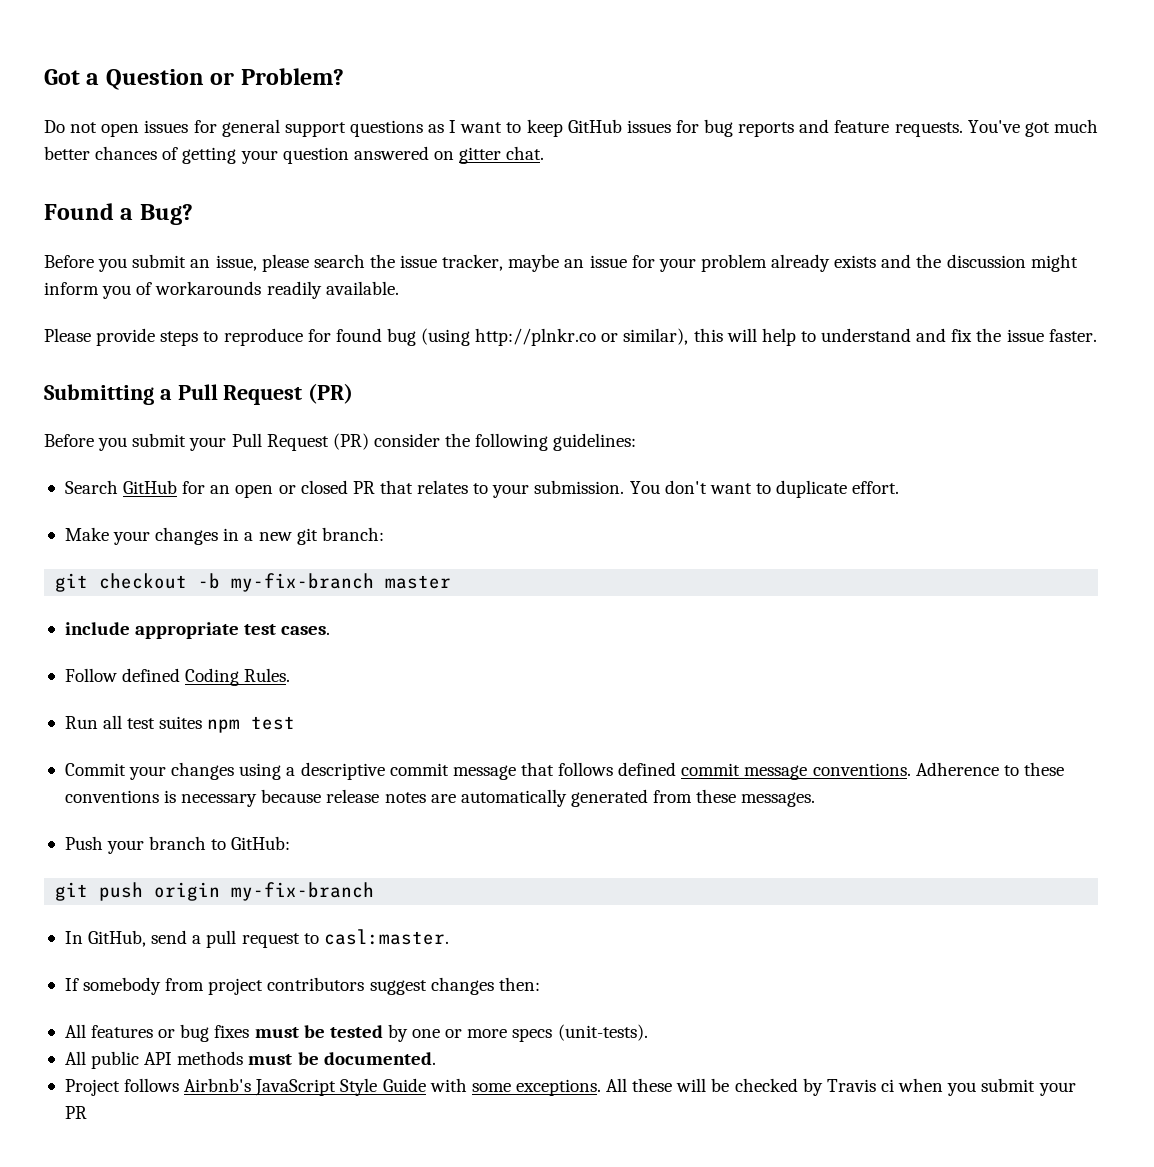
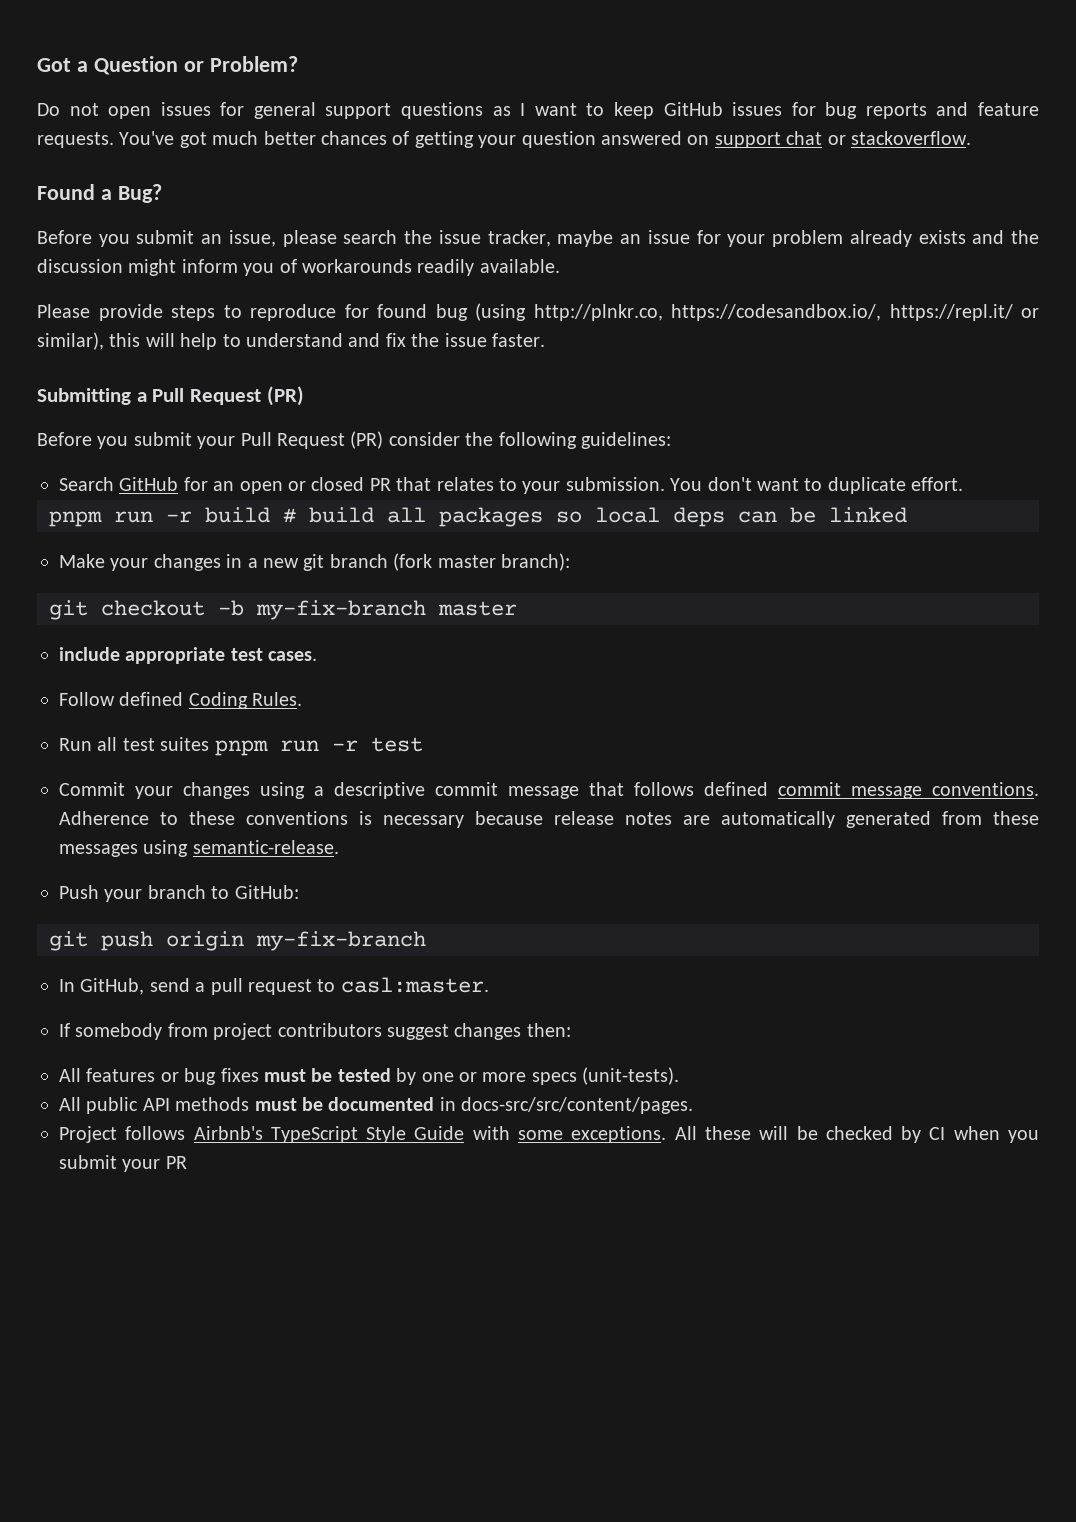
- You've got much better chances of getting your question answered on gitter chat.
+ You've got much better chances of getting your question answered on support chat or stackoverflow.
- Please provide steps to reproduce for found bug (using http://plnkr.co or similar), this will help to understand and fix the issue faster.
+ Please provide steps to reproduce for found bug (using http://plnkr.co, https://codesandbox.io/, https://repl.it/ or similar), this will help to understand and fix the issue faster.
+ pnpm run -r build # build all packages so local deps can be linked
- Make your changes in a new git branch:
+ Make your changes in a new git branch (fork master branch):
- Run all test suites npm test
+ Run all test suites pnpm run -r test
- Adherence to these conventions is necessary because release notes are automatically generated from these messages.
+ Adherence to these conventions is necessary because release notes are automatically generated from these messages using semantic-release.
- All public API methods must be documented.
+ All public API methods must be documented in docs-src/src/content/pages.
- Project follows Airbnb's JavaScript Style Guide with some exceptions.
+ Project follows Airbnb's TypeScript Style Guide with some exceptions.
- All these will be checked by Travis ci when you submit your PR
+ All these will be checked by CI when you submit your PR

